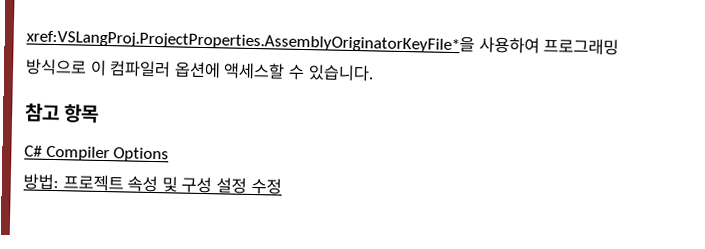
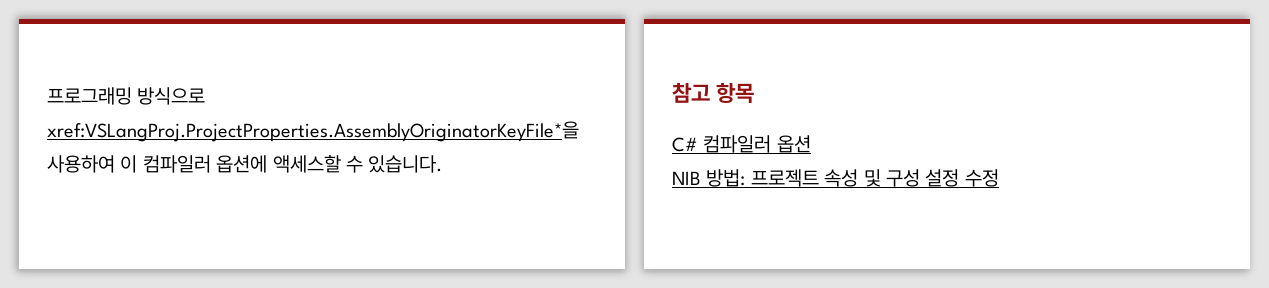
- xref:VSLangProj.ProjectProperties.AssemblyOriginatorKeyFile*을 사용하여 프로그래밍 방식으로 이 컴파일러 옵션에 액세스할 수 있습니다.
+ 프로그래밍 방식으로 xref:VSLangProj.ProjectProperties.AssemblyOriginatorKeyFile*을 사용하여 이 컴파일러 옵션에 액세스할 수 있습니다.
- C# Compiler Options
- 방법: 프로젝트 속성 및 구성 설정 수정
+ C# 컴파일러 옵션
+ NIB 방법: 프로젝트 속성 및 구성 설정 수정

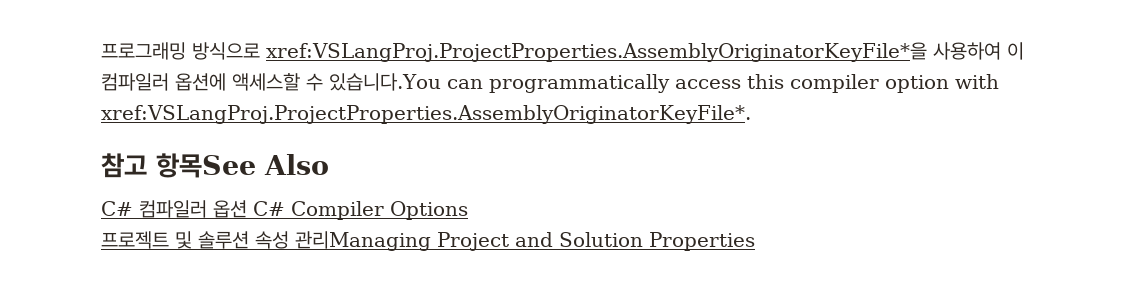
- 프로그래밍 방식으로 xref:VSLangProj.ProjectProperties.AssemblyOriginatorKeyFile*을 사용하여 이 컴파일러 옵션에 액세스할 수 있습니다.
+ 프로그래밍 방식으로 xref:VSLangProj.ProjectProperties.AssemblyOriginatorKeyFile*을 사용하여 이 컴파일러 옵션에 액세스할 수 있습니다.You can programmatically access this compiler option with xref:VSLangProj.ProjectProperties.AssemblyOriginatorKeyFile*.
- 참고 항목
+ 참고 항목See Also
- C# 컴파일러 옵션
- NIB 방법: 프로젝트 속성 및 구성 설정 수정
+ C# 컴파일러 옵션 C# Compiler Options
+ 프로젝트 및 솔루션 속성 관리Managing Project and Solution Properties

